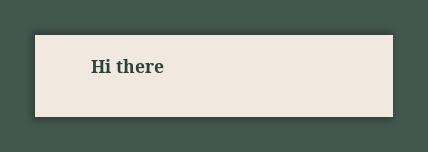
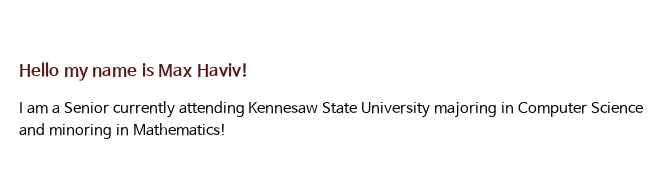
- Hi there
+ Hello my name is Max Haviv!
+ I am a Senior currently attending Kennesaw State University majoring in Computer Science and minoring in Mathematics!

